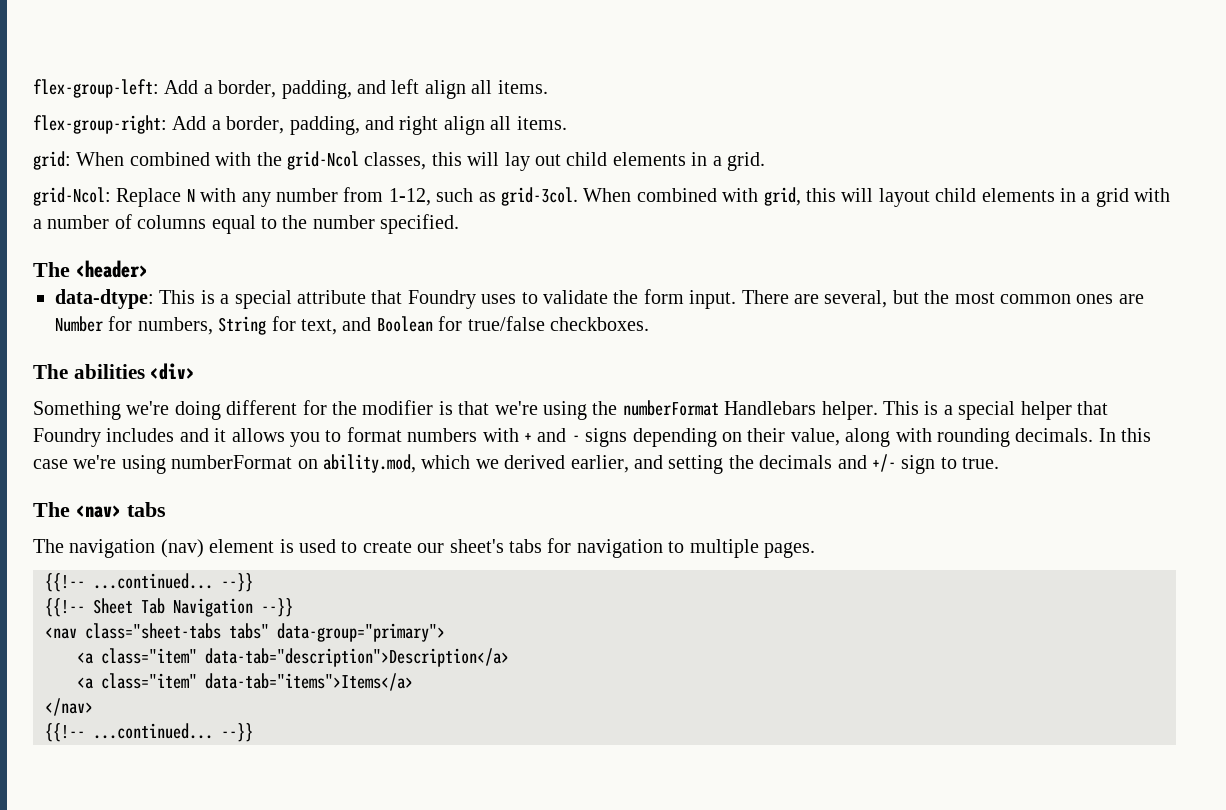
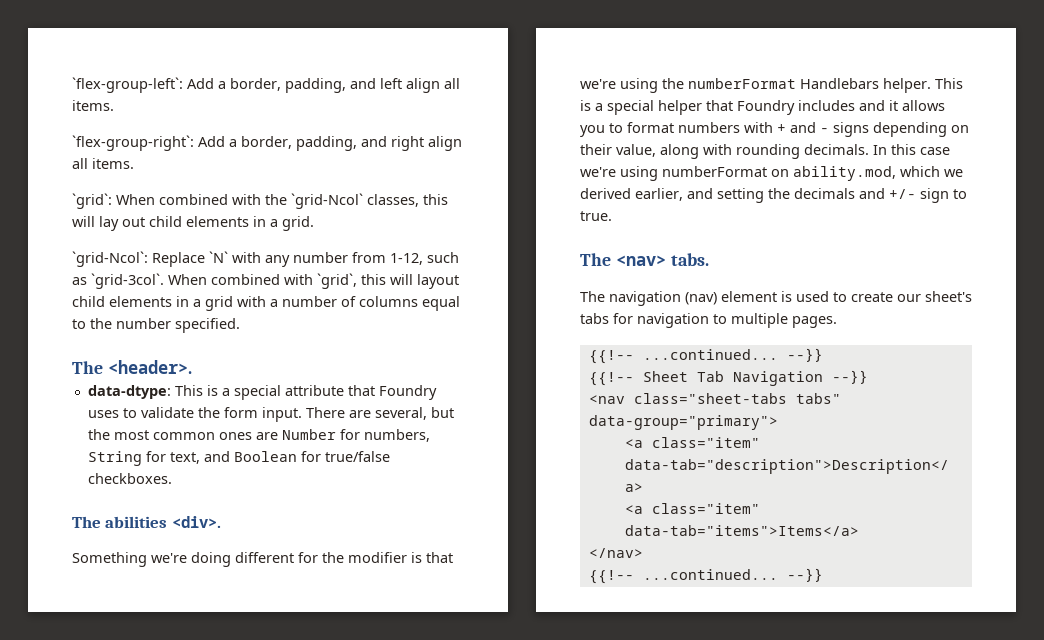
- flex-group-left: Add a border, padding, and left align all items.
+ `flex-group-left`: Add a border, padding, and left align all items.
- flex-group-right: Add a border, padding, and right align all items.
+ `flex-group-right`: Add a border, padding, and right align all items.
- grid: When combined with the grid-Ncol classes, this will lay out child elements in a grid.
+ `grid`: When combined with the `grid-Ncol` classes, this will lay out child elements in a grid.
- grid-Ncol: Replace N with any number from 1-12, such as grid-3col. When combined with grid, this will layout child elements in a grid with a number of columns equal to the number specified.
+ `grid-Ncol`: Replace `N` with any number from 1-12, such as `grid-3col`. When combined with `grid`, this will layout child elements in a grid with a number of columns equal to the number specified.
- The <header>
+ The <header>.
- The abilities <div>
+ The abilities <div>.
- The <nav> tabs
+ The <nav> tabs.

